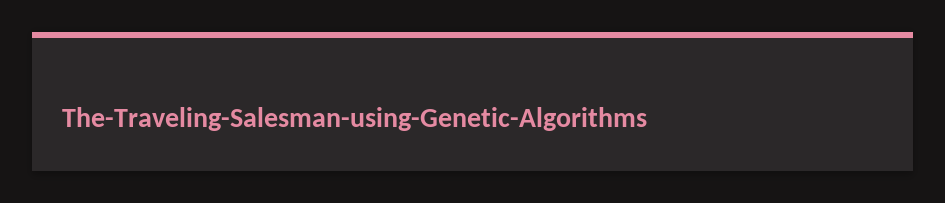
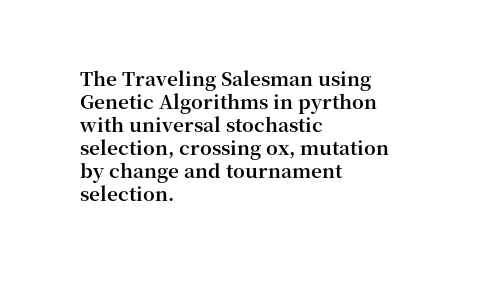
- The-Traveling-Salesman-using-Genetic-Algorithms
+ The Traveling Salesman using Genetic Algorithms in pyrthon with universal stochastic selection, crossing ox, mutation by change and tournament selection.

